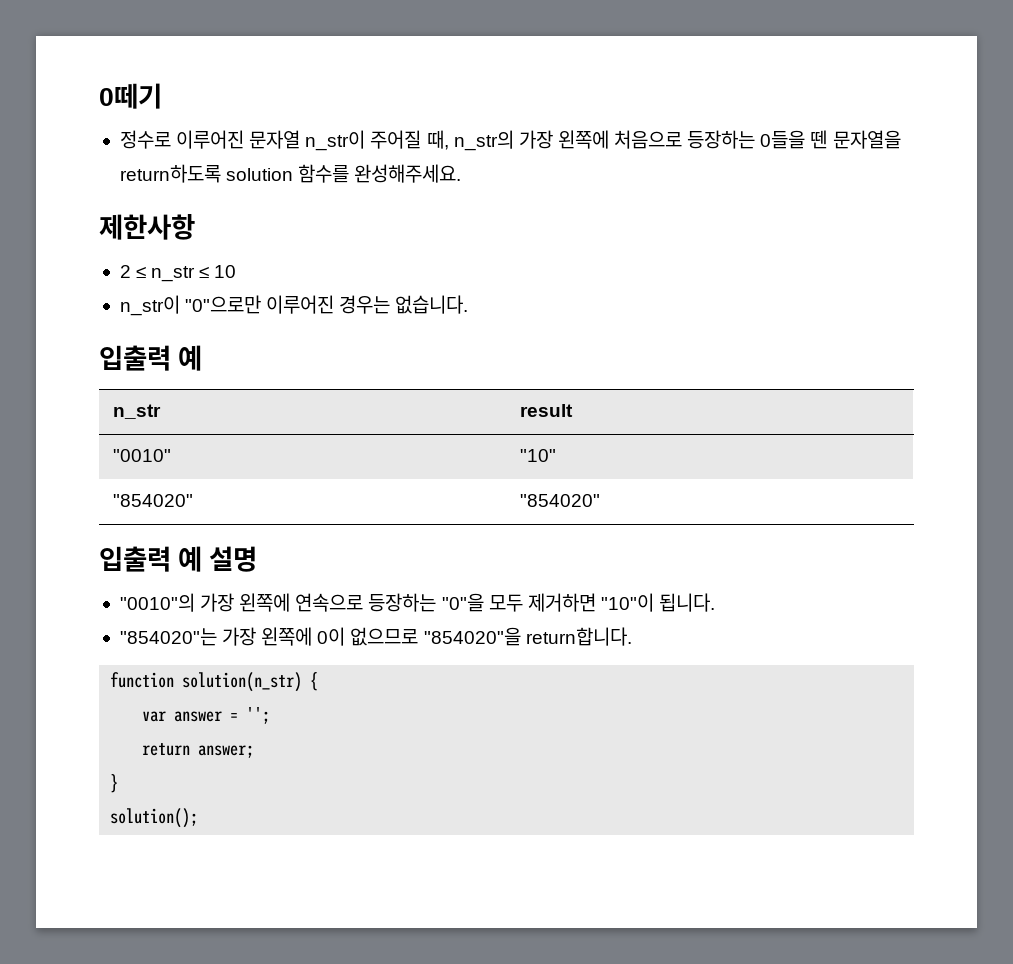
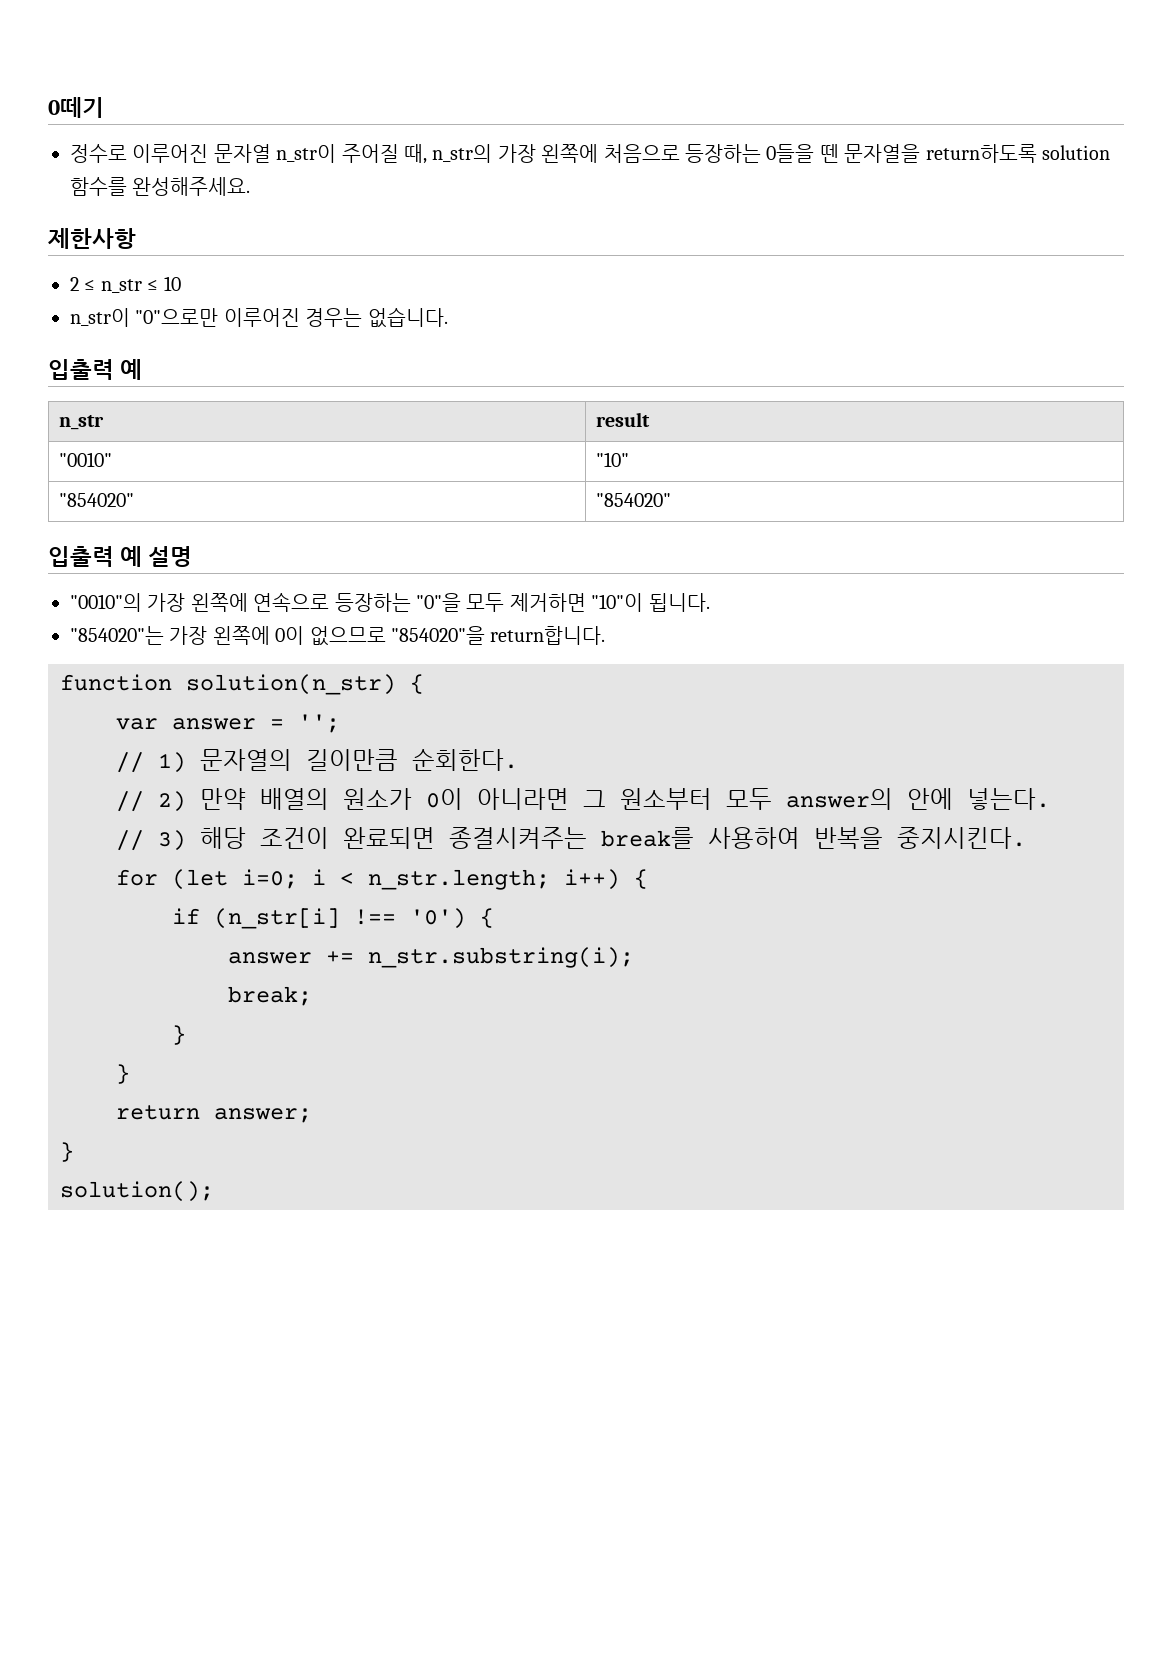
+ // 1) 문자열의 길이만큼 순회한다.
+ // 2) 만약 배열의 원소가 0이 아니라면 그 원소부터 모두 answer의 안에 넣는다.
+ // 3) 해당 조건이 완료되면 종결시켜주는 break를 사용하여 반복을 중지시킨다.
+ for (let i=0; i < n_str.length; i++) {
+ if (n_str[i] !== '0') {
+ answer += n_str.substring(i);
+ break;
+ }
+ }

